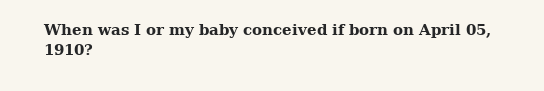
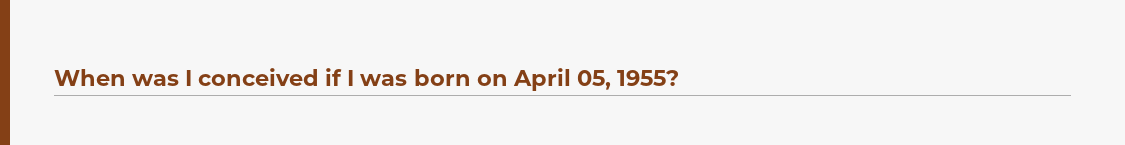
- When was I or my baby conceived if born on April 05, 1910?
+ When was I conceived if I was born on April 05, 1955?

